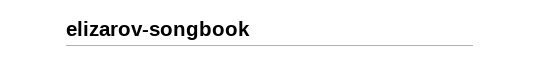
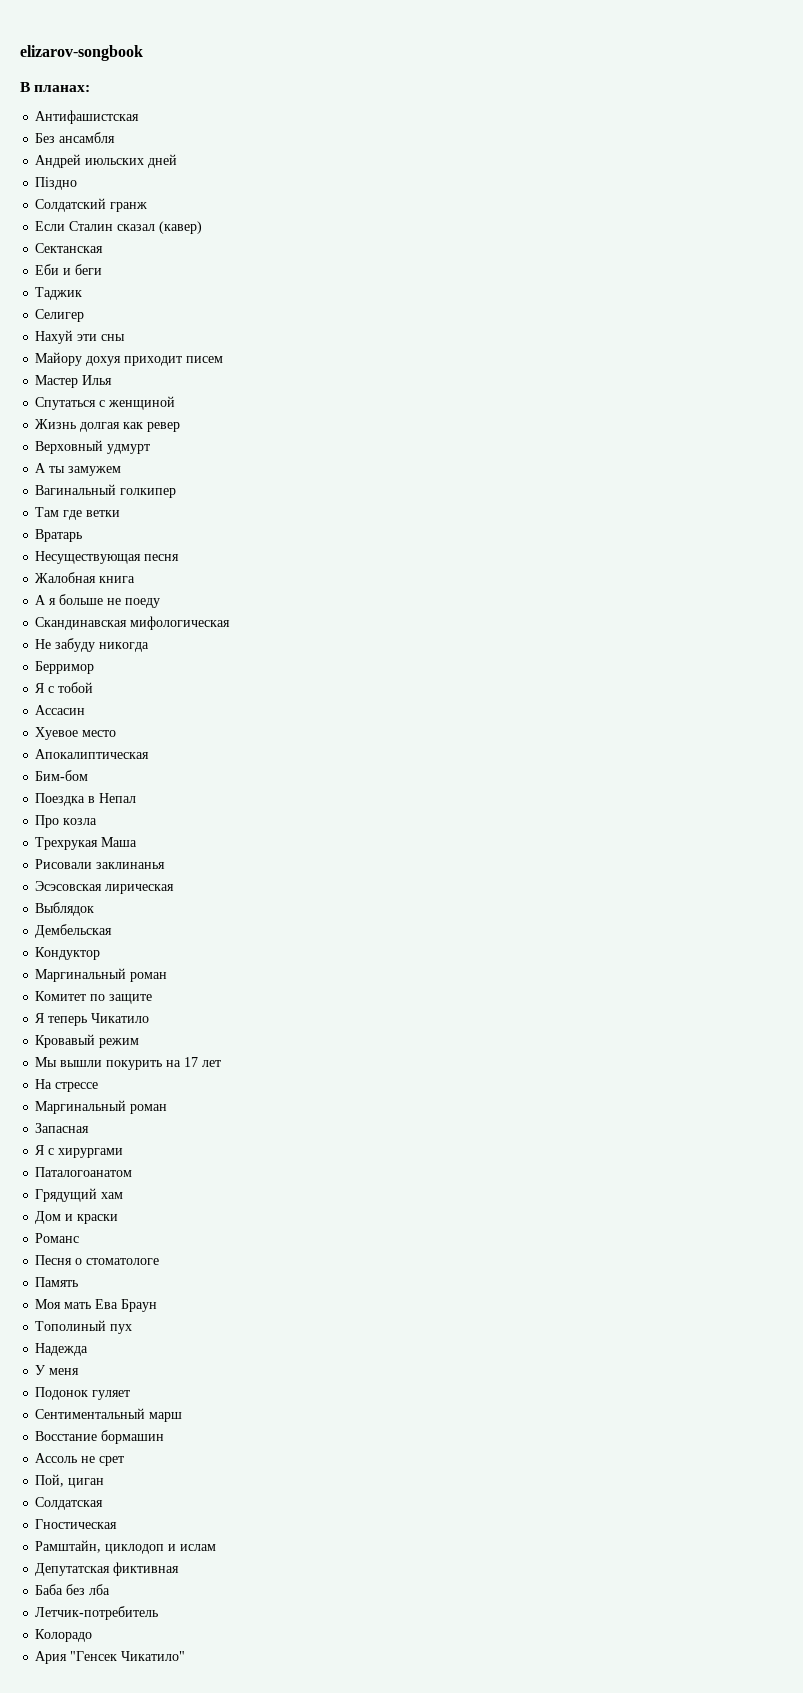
+ В планах:
+ Антифашистская
+ Без ансамбля
+ Андрей июльских дней
+ Пiздно
+ Солдатский гранж
+ Если Сталин сказал (кавер)
+ Сектанская
+ Еби и беги
+ Таджик
+ Селигер
+ Нахуй эти сны
+ Майору дохуя приходит писем
+ Мастер Илья
+ Спутаться с женщиной
+ Жизнь долгая как ревер
+ Верховный удмурт
+ А ты замужем
+ Вагинальный голкипер
+ Там где ветки
+ Вратарь
+ Несуществующая песня
+ Жалобная книга
+ А я больше не поеду
+ Скандинавская мифологическая
+ Не забуду никогда
+ Берримор
+ Я с тобой
+ Ассасин
+ Хуевое место
+ Апокалиптическая
+ Бим-бом
+ Поездка в Непал
+ Про козла
+ Трехрукая Маша
+ Рисовали заклинанья
+ Эсэсовская лирическая
+ Выблядок
+ Дембельская
+ Кондуктор
+ Маргинальный роман
+ Комитет по защите
+ Я теперь Чикатило
+ Кровавый режим
+ Мы вышли покурить на 17 лет
+ На стрессе
+ Маргинальный роман
+ Запасная
+ Я с хирургами
+ Паталогоанатом
+ Грядущий хам
+ Дом и краски
+ Романс
+ Песня о стоматологе
+ Память
+ Моя мать Ева Браун
+ Тополиный пух
+ Надежда
+ У меня
+ Подонок гуляет
+ Сентиментальный марш
+ Восстание бормашин
+ Ассоль не срет
+ Пой, циган
+ Солдатская
+ Гностическая
+ Рамштайн, циклодоп и ислам
+ Депутатская фиктивная
+ Баба без лба
+ Летчик-потребитель
+ Колорадо
+ Ария "Генсек Чикатило"

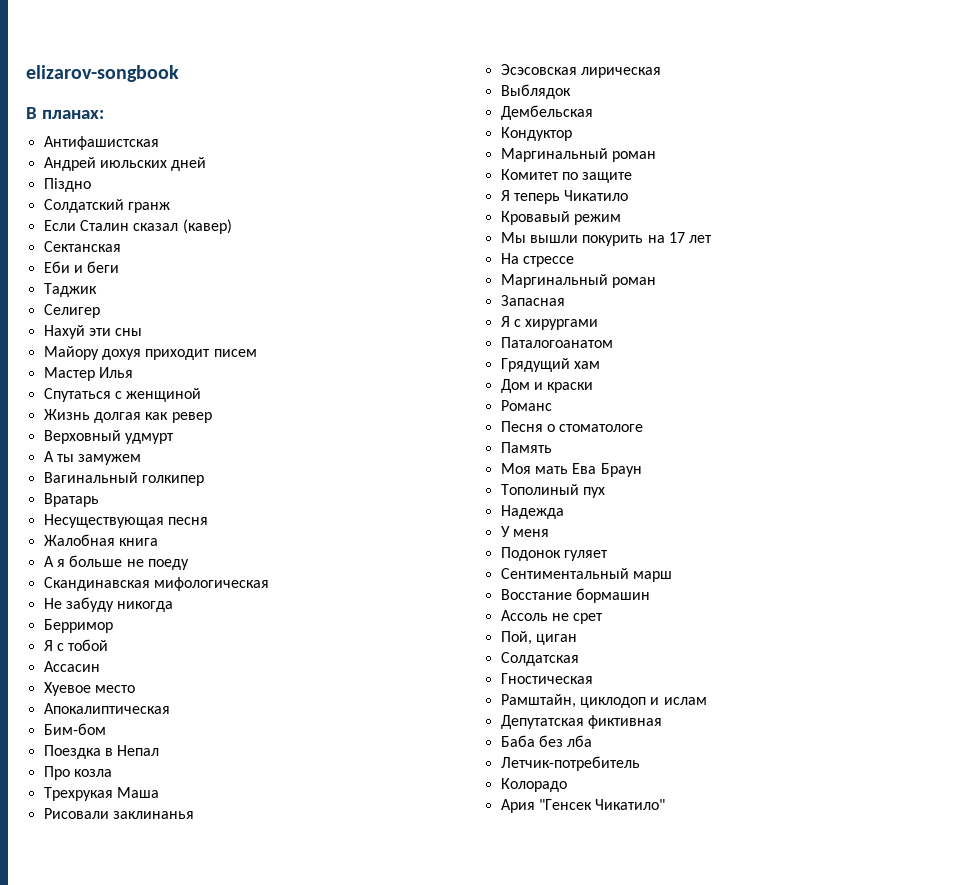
- Без ансамбля
- Там где ветки

